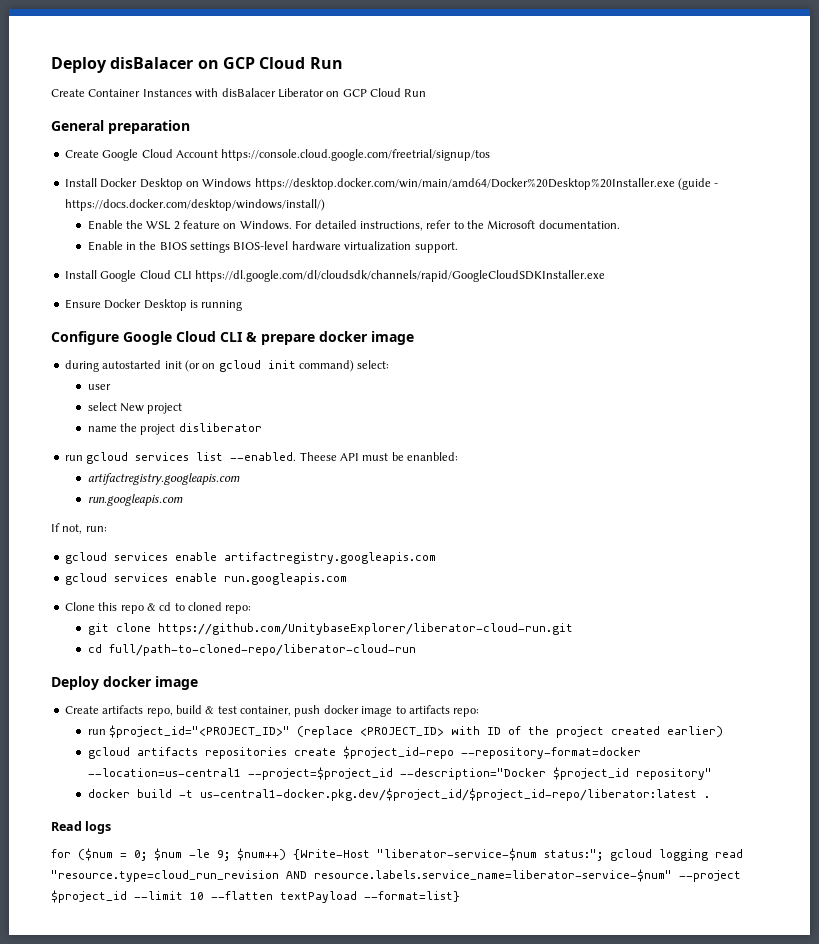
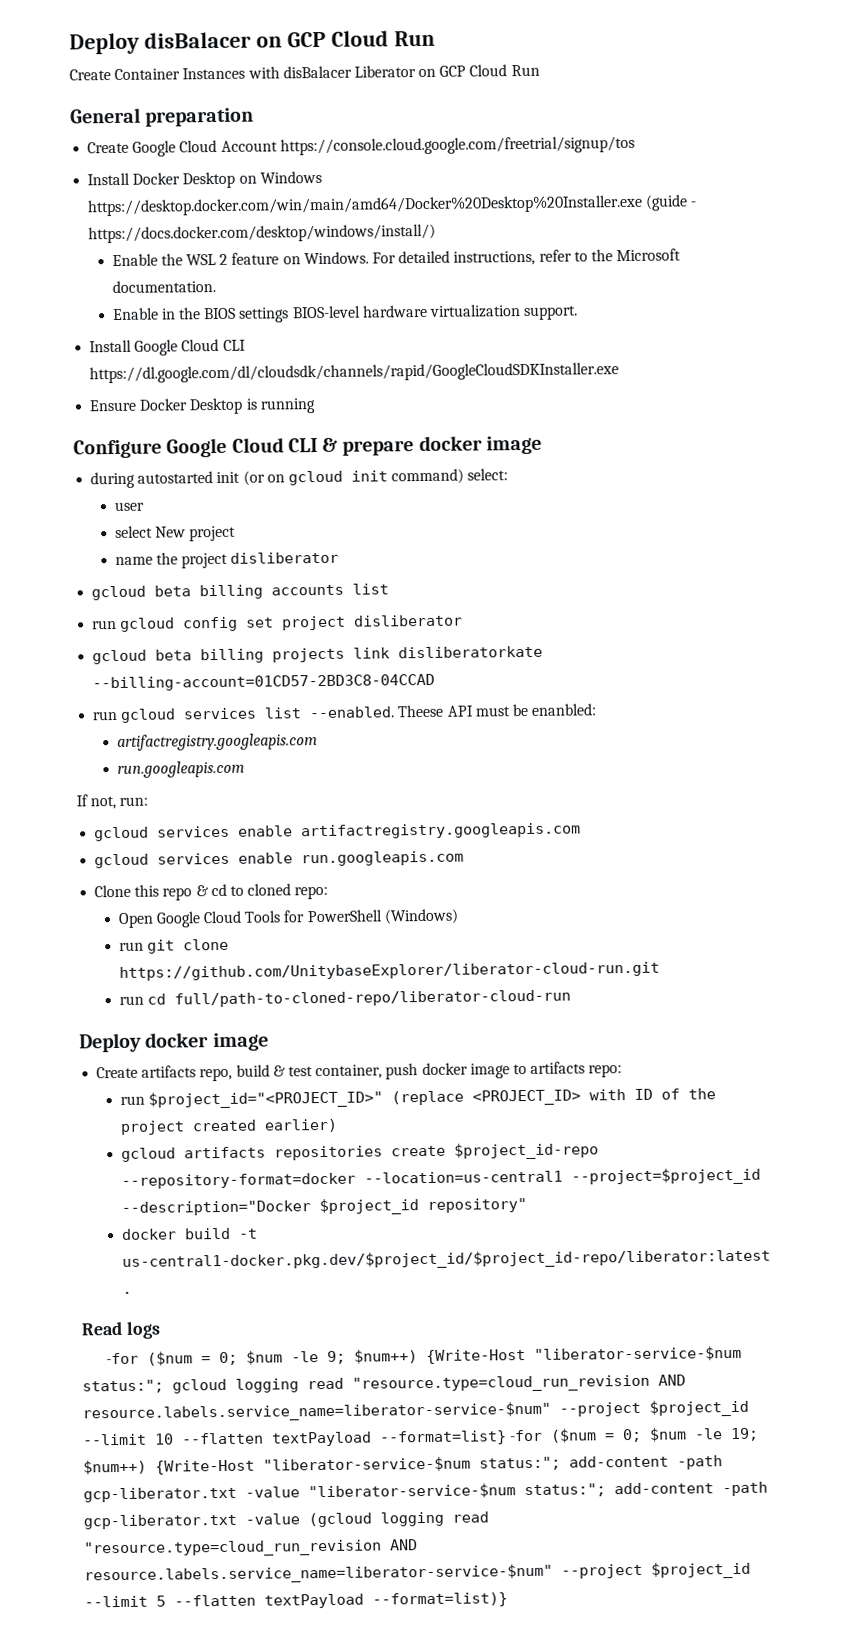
+ gcloud beta billing accounts list
+ run gcloud config set project disliberator
+ gcloud beta billing projects link disliberatorkate --billing-account=01CD57-2BD3C8-04CCAD
- git clone https://github.com/UnitybaseExplorer/liberator-cloud-run.git
+ Open Google Cloud Tools for PowerShell (Windows)
+ run git clone https://github.com/UnitybaseExplorer/liberator-cloud-run.git
- cd full/path-to-cloned-repo/liberator-cloud-run
+ run cd full/path-to-cloned-repo/liberator-cloud-run
- for ($num = 0; $num -le 9; $num++) {Write-Host "liberator-service-$num status:"; gcloud logging read "resource.type=cloud_run_revision AND resource.labels.service_name=liberator-service-$num" --project $project_id --limit 10 --flatten textPayload --format=list}
+ -for ($num = 0; $num -le 9; $num++) {Write-Host "liberator-service-$num status:"; gcloud logging read "resource.type=cloud_run_revision AND resource.labels.service_name=liberator-service-$num" --project $project_id --limit 10 --flatten textPayload --format=list} -for ($num = 0; $num -le 19; $num++) {Write-Host "liberator-service-$num status:"; add-content -path gcp-liberator.txt -value "liberator-service-$num status:"; add-content -path gcp-liberator.txt -value (gcloud logging read "resource.type=cloud_run_revision AND resource.labels.service_name=liberator-service-$num" --project $project_id --limit 5 --flatten textPayload --format=list)}

